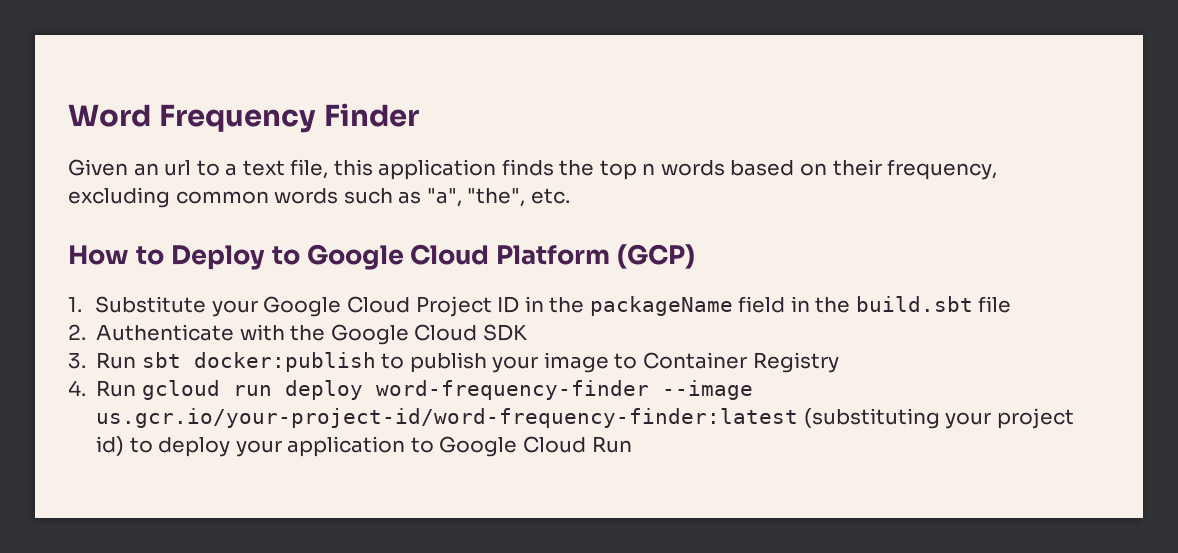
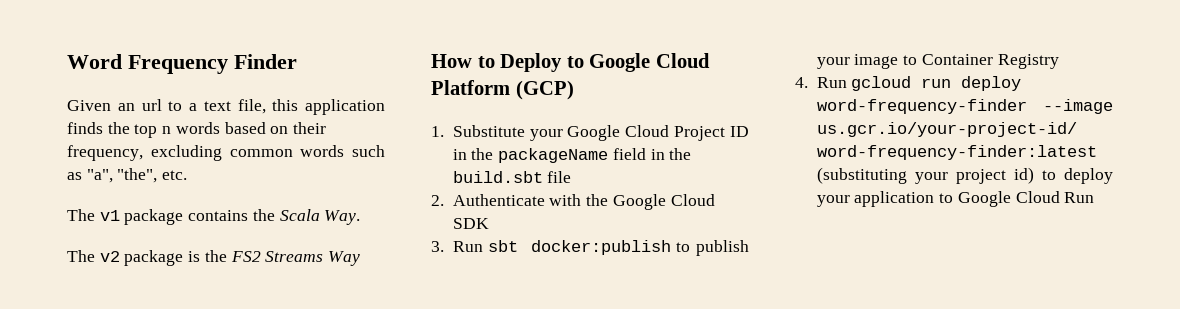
+ The v1 package contains the Scala Way.
+ The v2 package is the FS2 Streams Way

